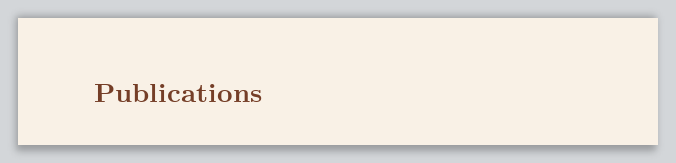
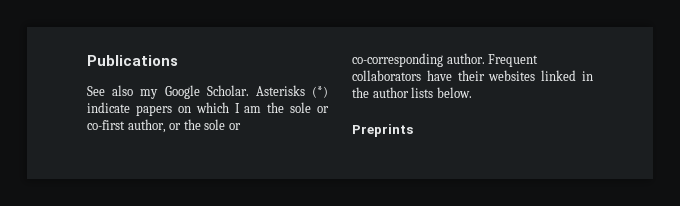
+ See also my Google Scholar. Asterisks (*) indicate papers on which I am the sole or co-first author, or the sole or co-corresponding author. Frequent collaborators have their websites linked in the author lists below.
+ Preprints

